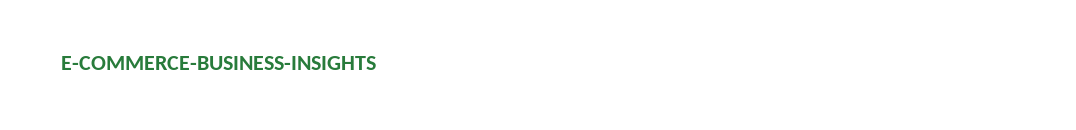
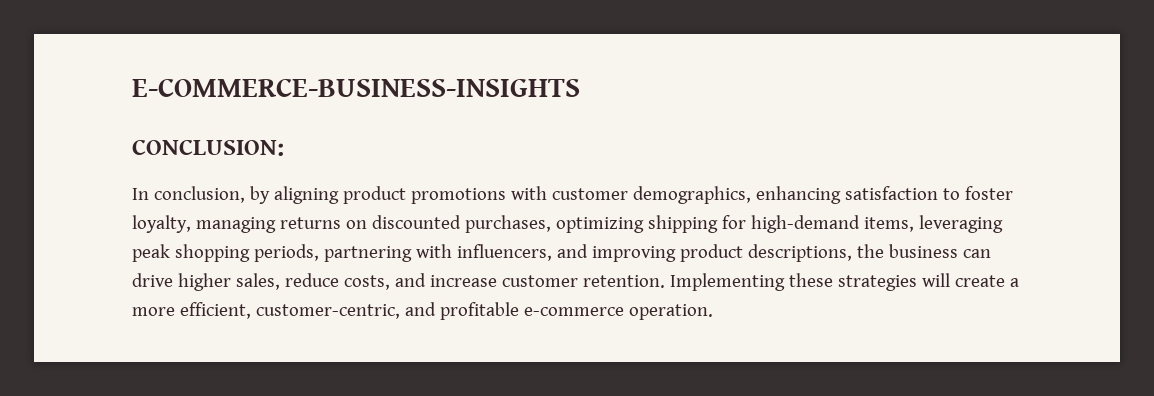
+ CONCLUSION:
+ In conclusion, by aligning product promotions with customer demographics, enhancing satisfaction to foster loyalty, managing returns on discounted purchases, optimizing shipping for high-demand items, leveraging peak shopping periods, partnering with influencers, and improving product descriptions, the business can drive higher sales, reduce costs, and increase customer retention. Implementing these strategies will create a more efficient, customer-centric, and profitable e-commerce operation.

